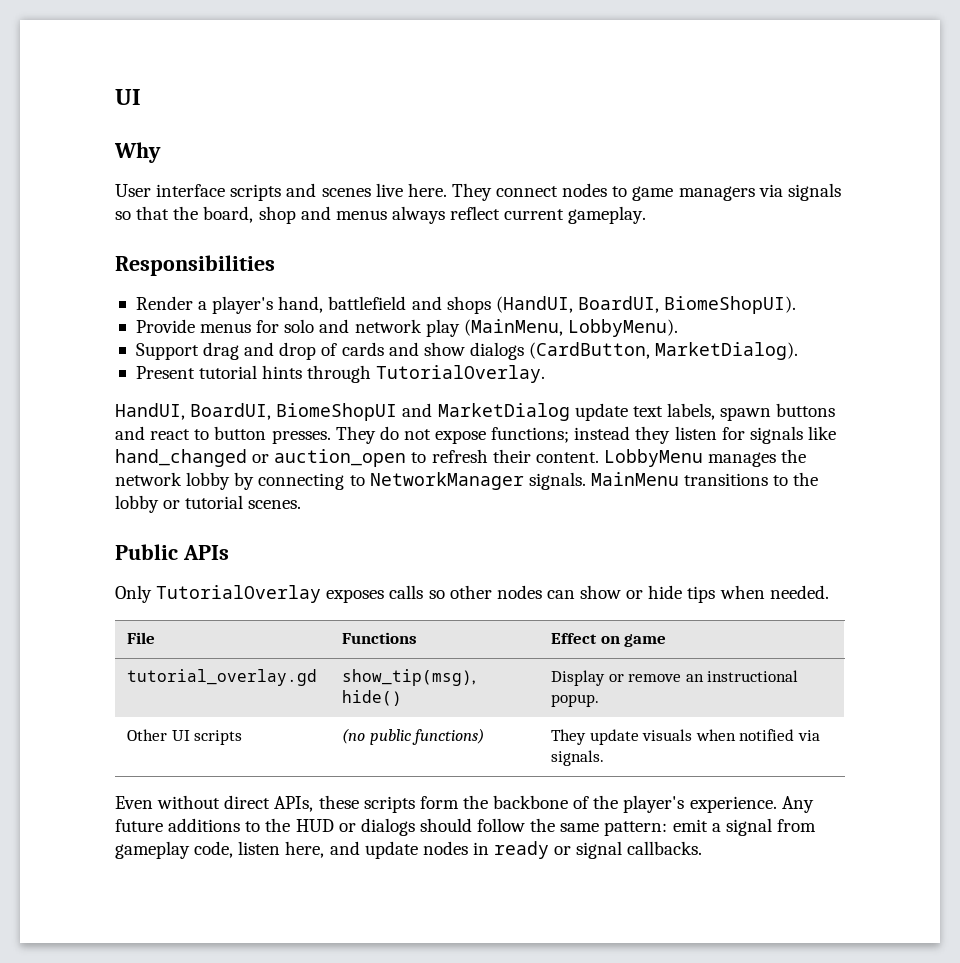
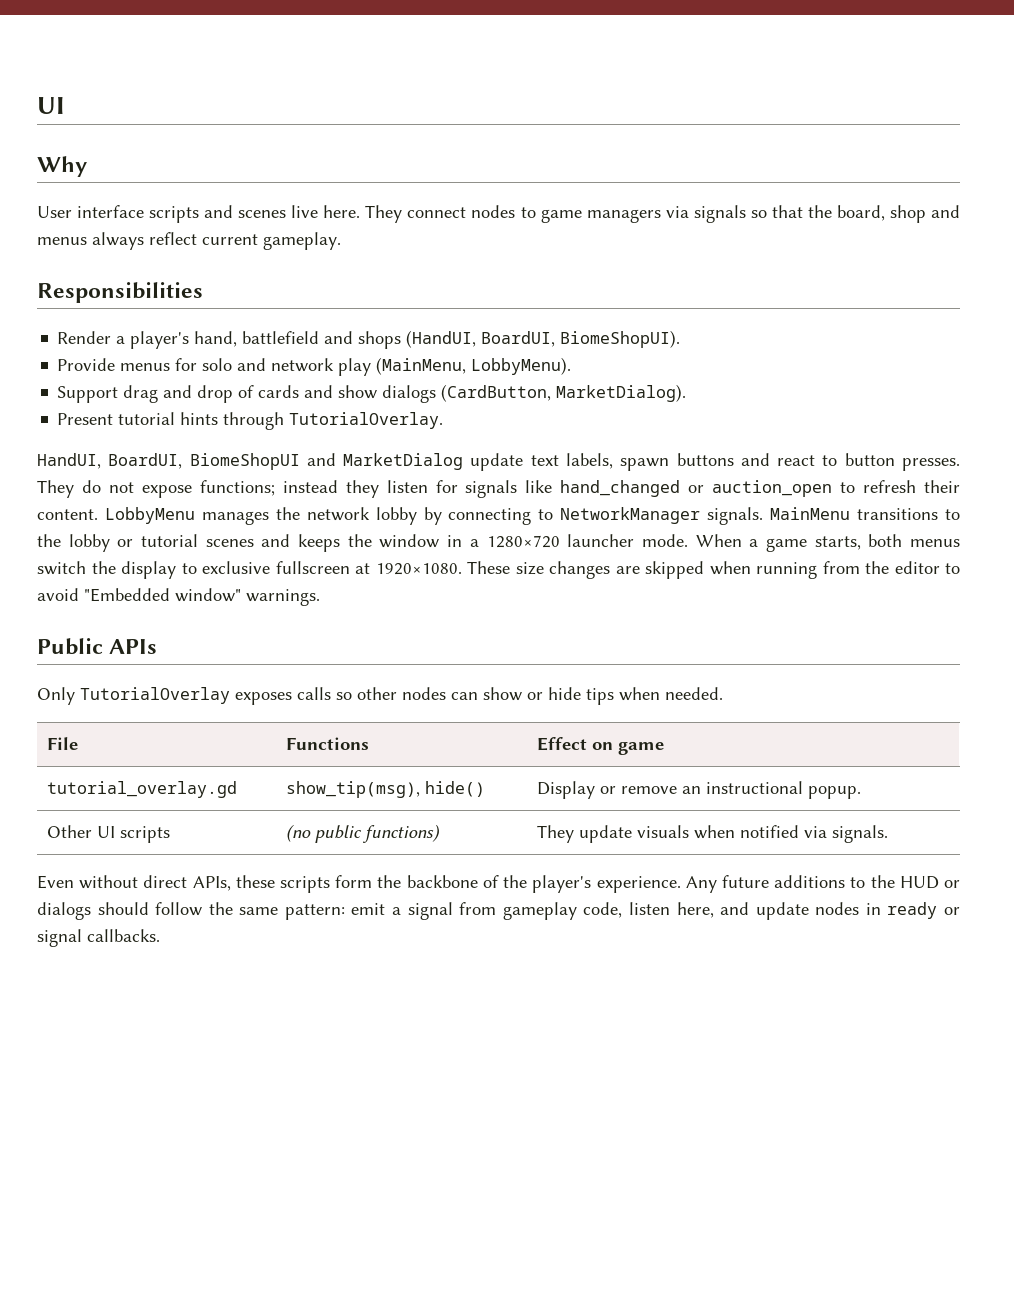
- MainMenu transitions to the lobby or tutorial scenes.
+ MainMenu transitions to the lobby or tutorial scenes and keeps the window in a 1280×720 launcher mode. When a game starts, both menus switch the display to exclusive fullscreen at 1920×1080. These size changes are skipped when running from the editor to avoid "Embedded window" warnings.

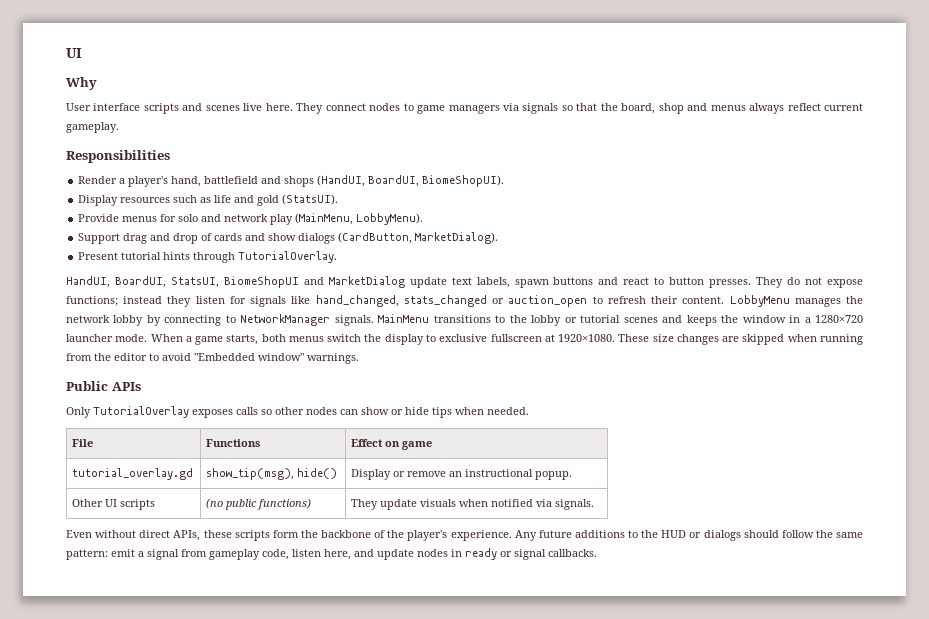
+ Display resources such as life and gold (StatsUI).
- HandUI, BoardUI, BiomeShopUI and MarketDialog update text labels, spawn buttons and react to button presses.
+ HandUI, BoardUI, StatsUI, BiomeShopUI and MarketDialog update text labels, spawn buttons and react to button presses.
- They do not expose functions; instead they listen for signals like hand_changed or auction_open to refresh their content.
+ They do not expose functions; instead they listen for signals like hand_changed, stats_changed or auction_open to refresh their content.

